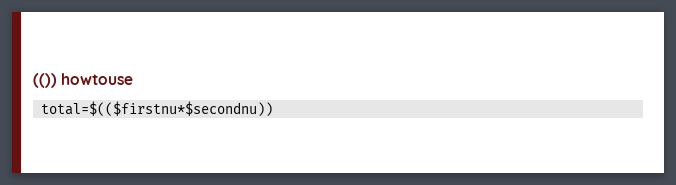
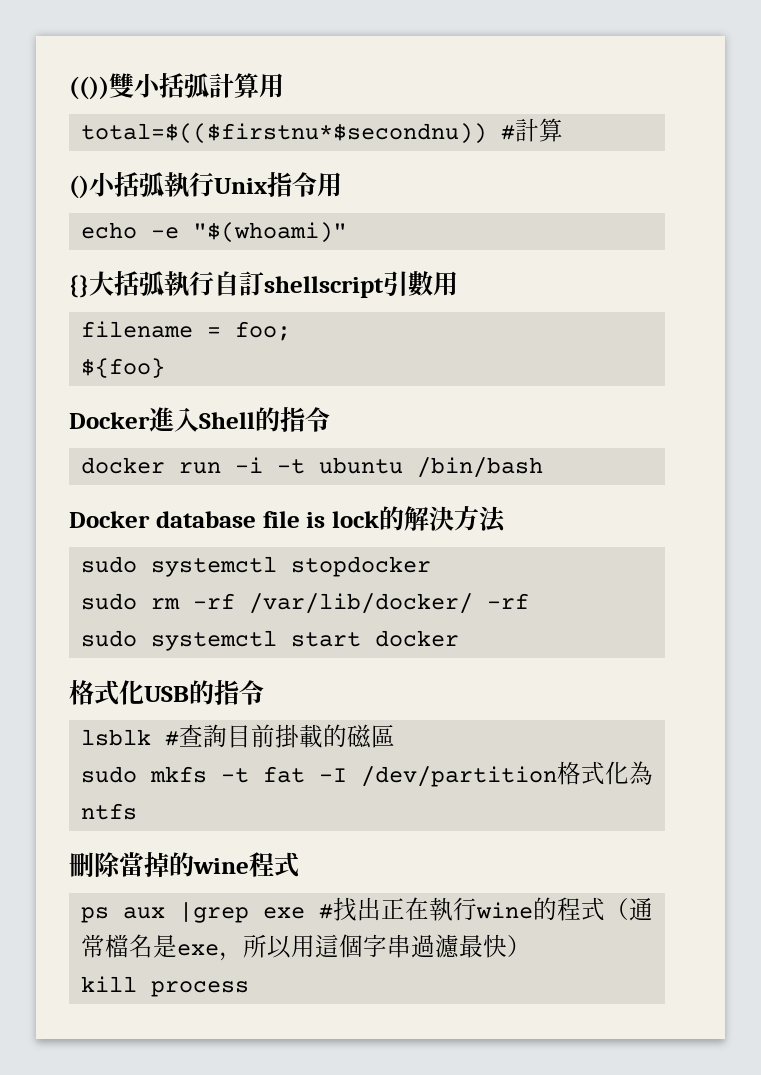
- (()) howtouse
- total=$(($firstnu*$secondnu))
+ (())雙小括弧計算用
+ total=$(($firstnu*$secondnu)) #計算
+ ()小括弧執行Unix指令用
+ echo -e "$(whoami)"
+ {}大括弧執行自訂shellscript引數用
+ filename = foo;
+ ${foo}
+ Docker進入Shell的指令
+ docker run -i -t ubuntu /bin/bash
+ Docker database file is lock的解決方法
+ sudo systemctl stopdocker
+ sudo rm -rf /var/lib/docker/ -rf
+ sudo systemctl start docker
+ 格式化USB的指令
+ lsblk #查詢目前掛載的磁區
+ sudo mkfs -t fat -I /dev/partition格式化為ntfs
+ 刪除當掉的wine程式
+ ps aux |grep exe #找出正在執行wine的程式（通常檔名是exe，所以用這個字串過濾最快）
+ kill process

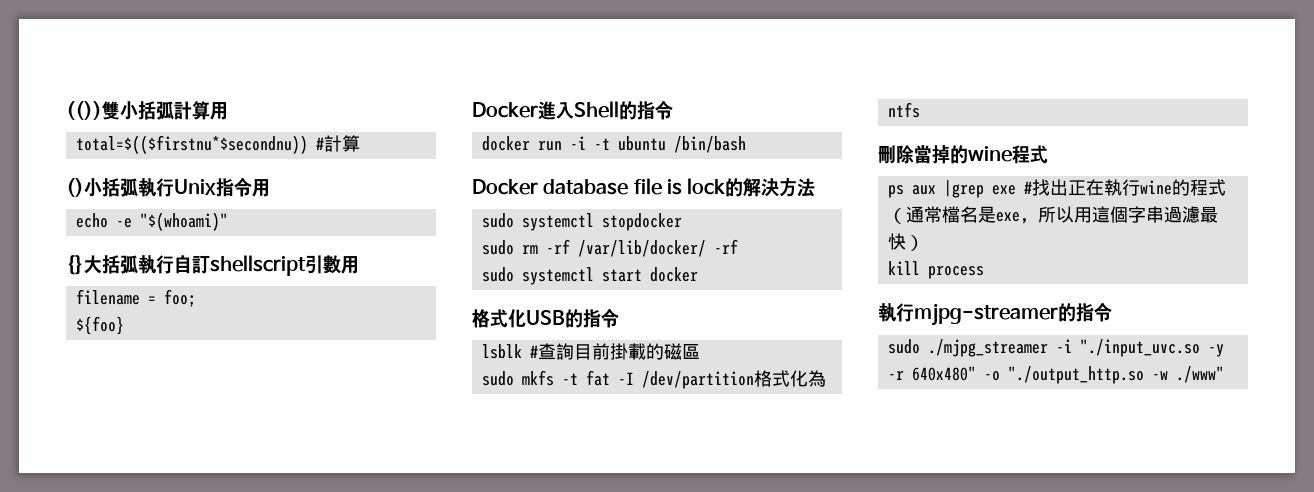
+ 執行mjpg-streamer的指令
+ sudo ./mjpg_streamer -i "./input_uvc.so -y -r 640x480" -o "./output_http.so -w ./www"

